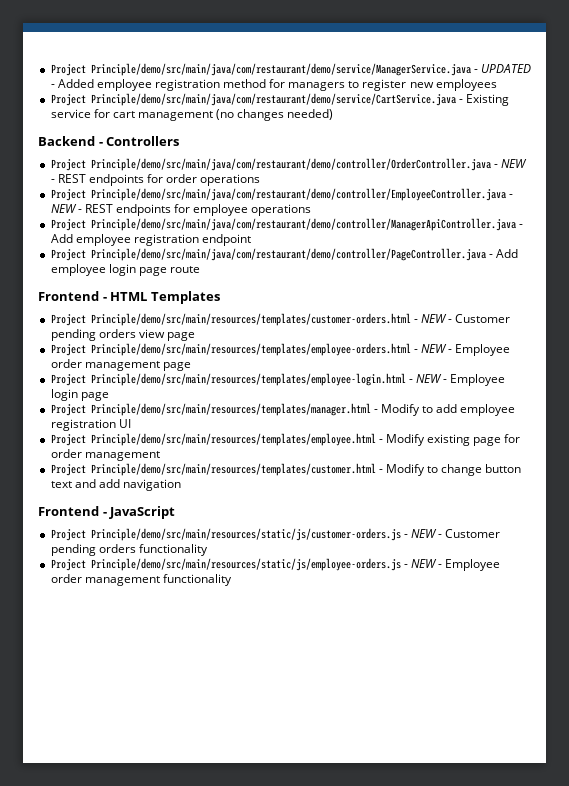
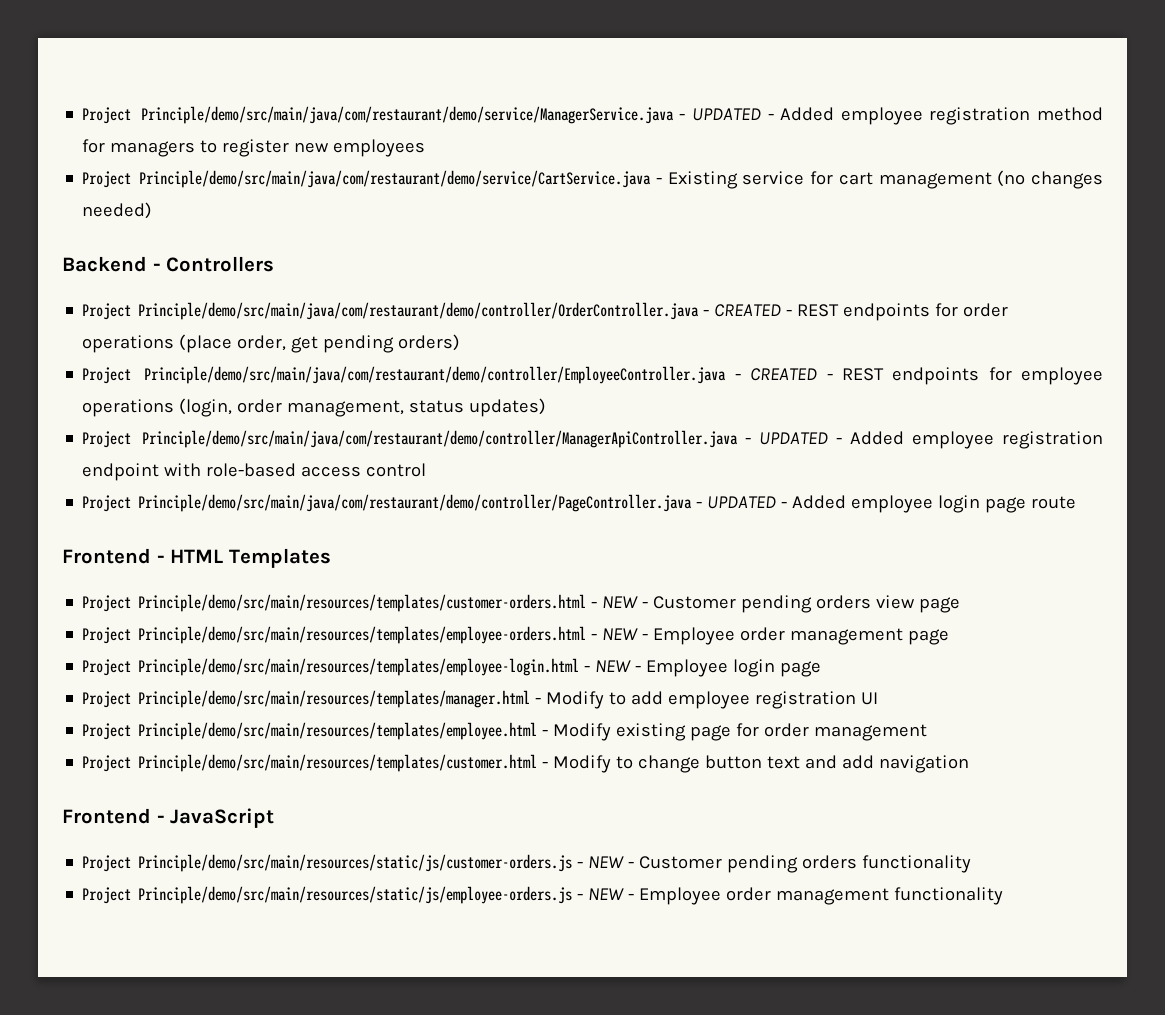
- Project Principle/demo/src/main/java/com/restaurant/demo/controller/OrderController.java - NEW - REST endpoints for order operations
+ Project Principle/demo/src/main/java/com/restaurant/demo/controller/OrderController.java - CREATED - REST endpoints for order operations (place order, get pending orders)
- Project Principle/demo/src/main/java/com/restaurant/demo/controller/EmployeeController.java - NEW - REST endpoints for employee operations
+ Project Principle/demo/src/main/java/com/restaurant/demo/controller/EmployeeController.java - CREATED - REST endpoints for employee operations (login, order management, status updates)
- Project Principle/demo/src/main/java/com/restaurant/demo/controller/ManagerApiController.java - Add employee registration endpoint
+ Project Principle/demo/src/main/java/com/restaurant/demo/controller/ManagerApiController.java - UPDATED - Added employee registration endpoint with role-based access control
- Project Principle/demo/src/main/java/com/restaurant/demo/controller/PageController.java - Add employee login page route
+ Project Principle/demo/src/main/java/com/restaurant/demo/controller/PageController.java - UPDATED - Added employee login page route

